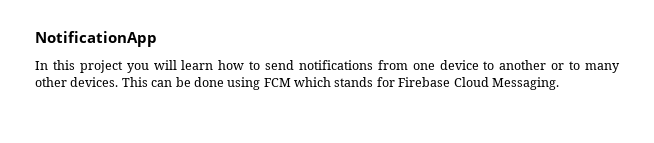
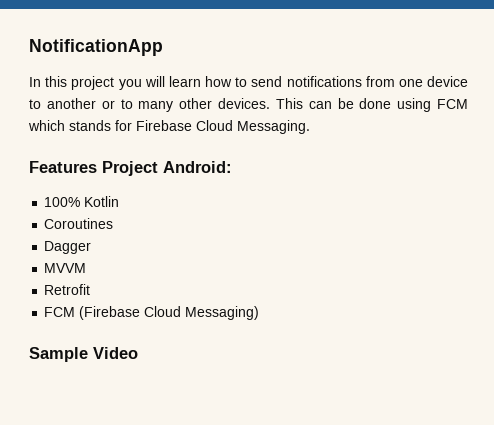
+ Features Project Android:
+ 100% Kotlin
+ Coroutines
+ Dagger
+ MVVM
+ Retrofit
+ FCM (Firebase Cloud Messaging)
+ Sample Video

